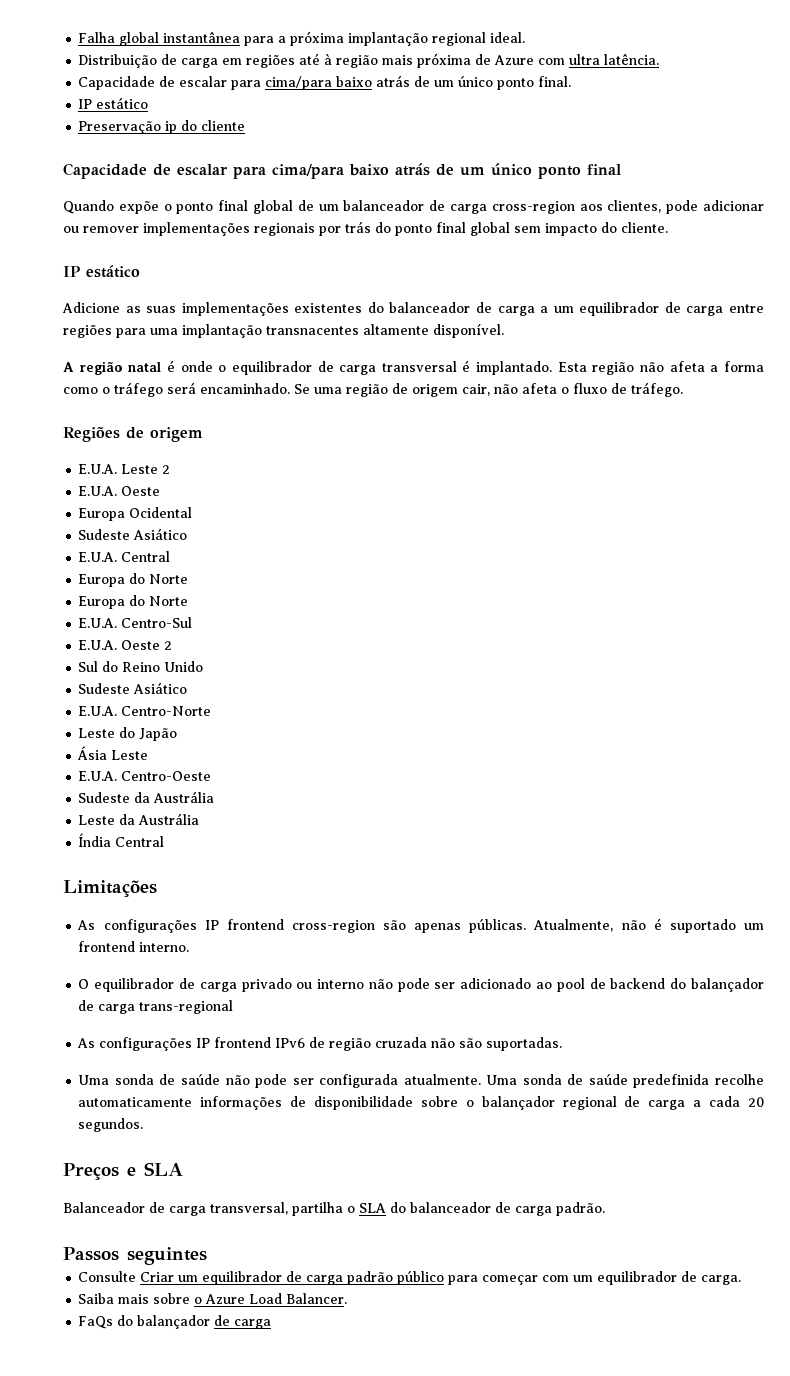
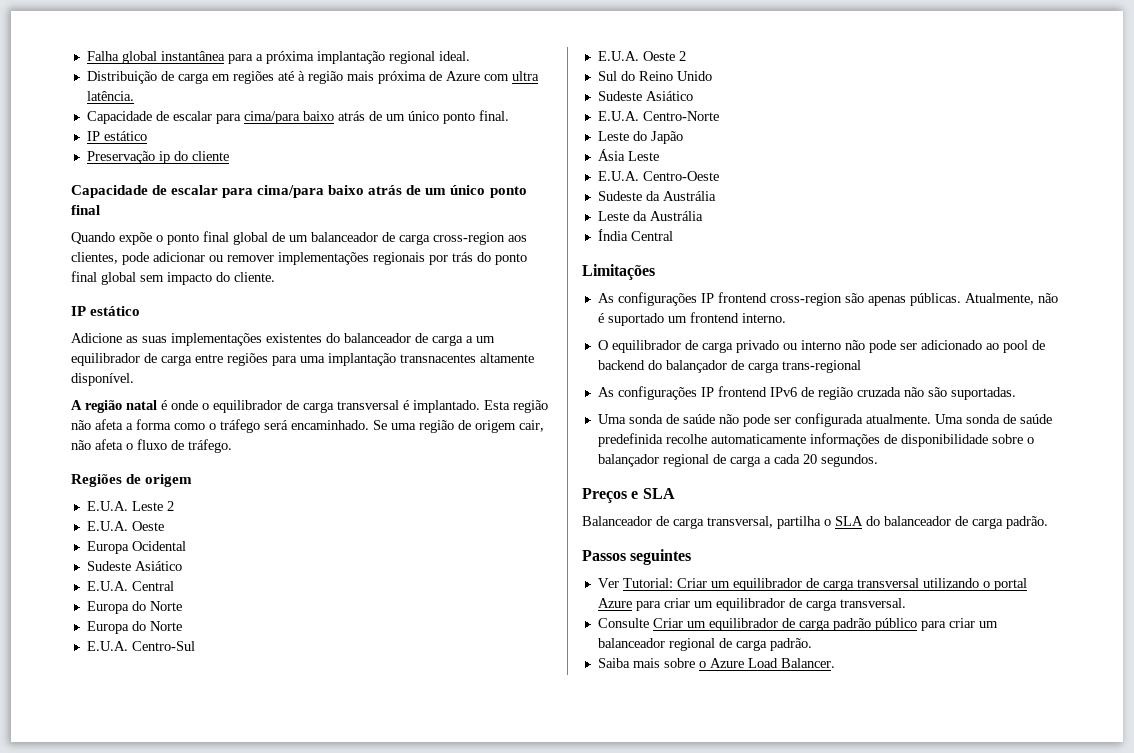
+ Ver Tutorial: Criar um equilibrador de carga transversal utilizando o portal Azure para criar um equilibrador de carga transversal.
- Consulte Criar um equilibrador de carga padrão público para começar com um equilibrador de carga.
+ Consulte Criar um equilibrador de carga padrão público para criar um balanceador regional de carga padrão.
- FaQs do balançador de carga

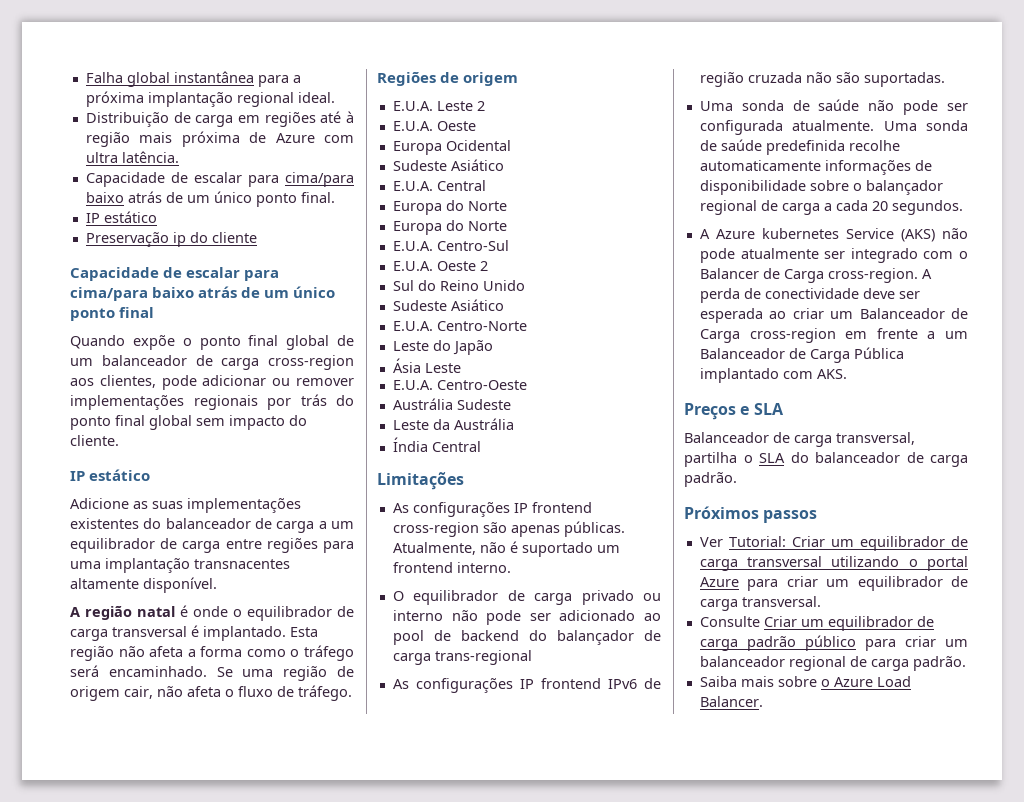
- Sudeste da Austrália
+ Austrália Sudeste
+ A Azure kubernetes Service (AKS) não pode atualmente ser integrado com o Balancer de Carga cross-region. A perda de conectividade deve ser esperada ao criar um Balanceador de Carga cross-region em frente a um Balanceador de Carga Pública implantado com AKS.
- Passos seguintes
+ Próximos passos

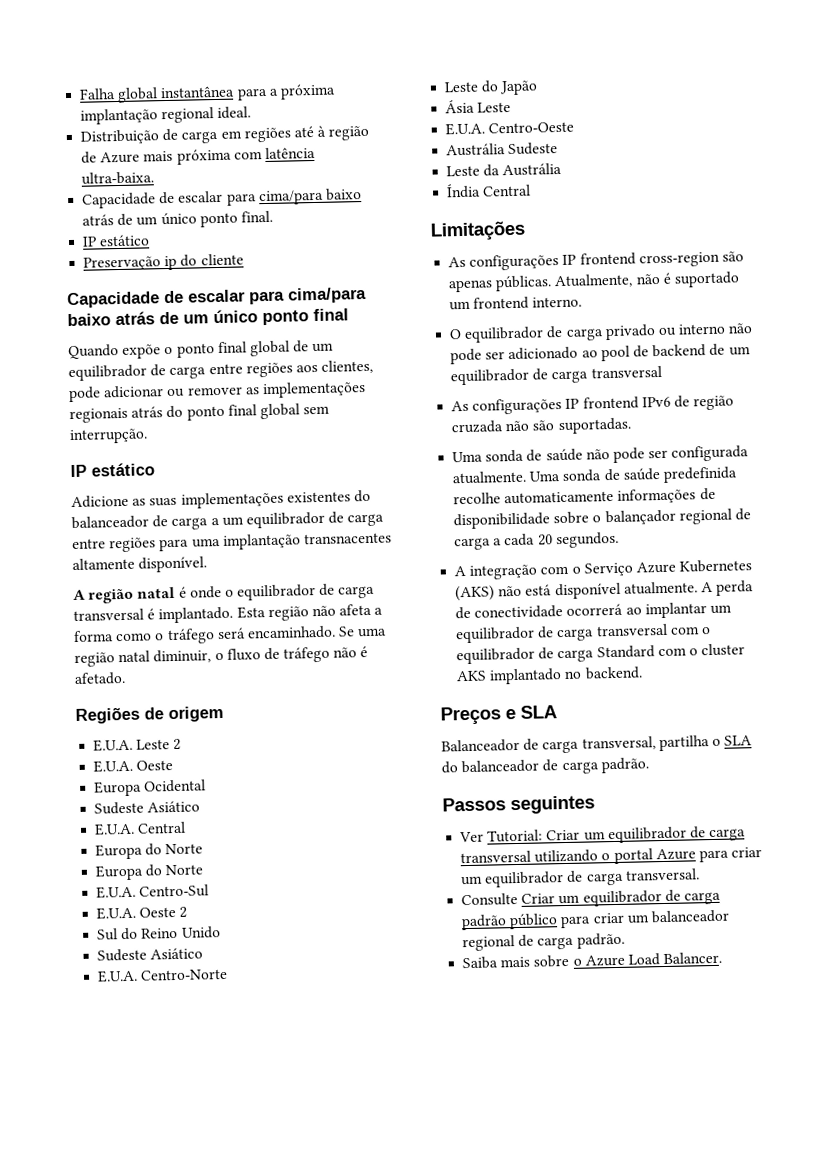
- Distribuição de carga em regiões até à região mais próxima de Azure com ultra latência.
+ Distribuição de carga em regiões até à região de Azure mais próxima com latência ultra-baixa.
- Quando expõe o ponto final global de um balanceador de carga cross-region aos clientes, pode adicionar ou remover implementações regionais por trás do ponto final global sem impacto do cliente.
+ Quando expõe o ponto final global de um equilibrador de carga entre regiões aos clientes, pode adicionar ou remover as implementações regionais atrás do ponto final global sem interrupção.
- Se uma região de origem cair, não afeta o fluxo de tráfego.
+ Se uma região natal diminuir, o fluxo de tráfego não é afetado.
- O equilibrador de carga privado ou interno não pode ser adicionado ao pool de backend do balançador de carga trans-regional
+ O equilibrador de carga privado ou interno não pode ser adicionado ao pool de backend de um equilibrador de carga transversal
- A Azure kubernetes Service (AKS) não pode atualmente ser integrado com o Balancer de Carga cross-region. A perda de conectividade deve ser esperada ao criar um Balanceador de Carga cross-region em frente a um Balanceador de Carga Pública implantado com AKS.
+ A integração com o Serviço Azure Kubernetes (AKS) não está disponível atualmente. A perda de conectividade ocorrerá ao implantar um equilibrador de carga transversal com o equilibrador de carga Standard com o cluster AKS implantado no backend.
- Próximos passos
+ Passos seguintes

